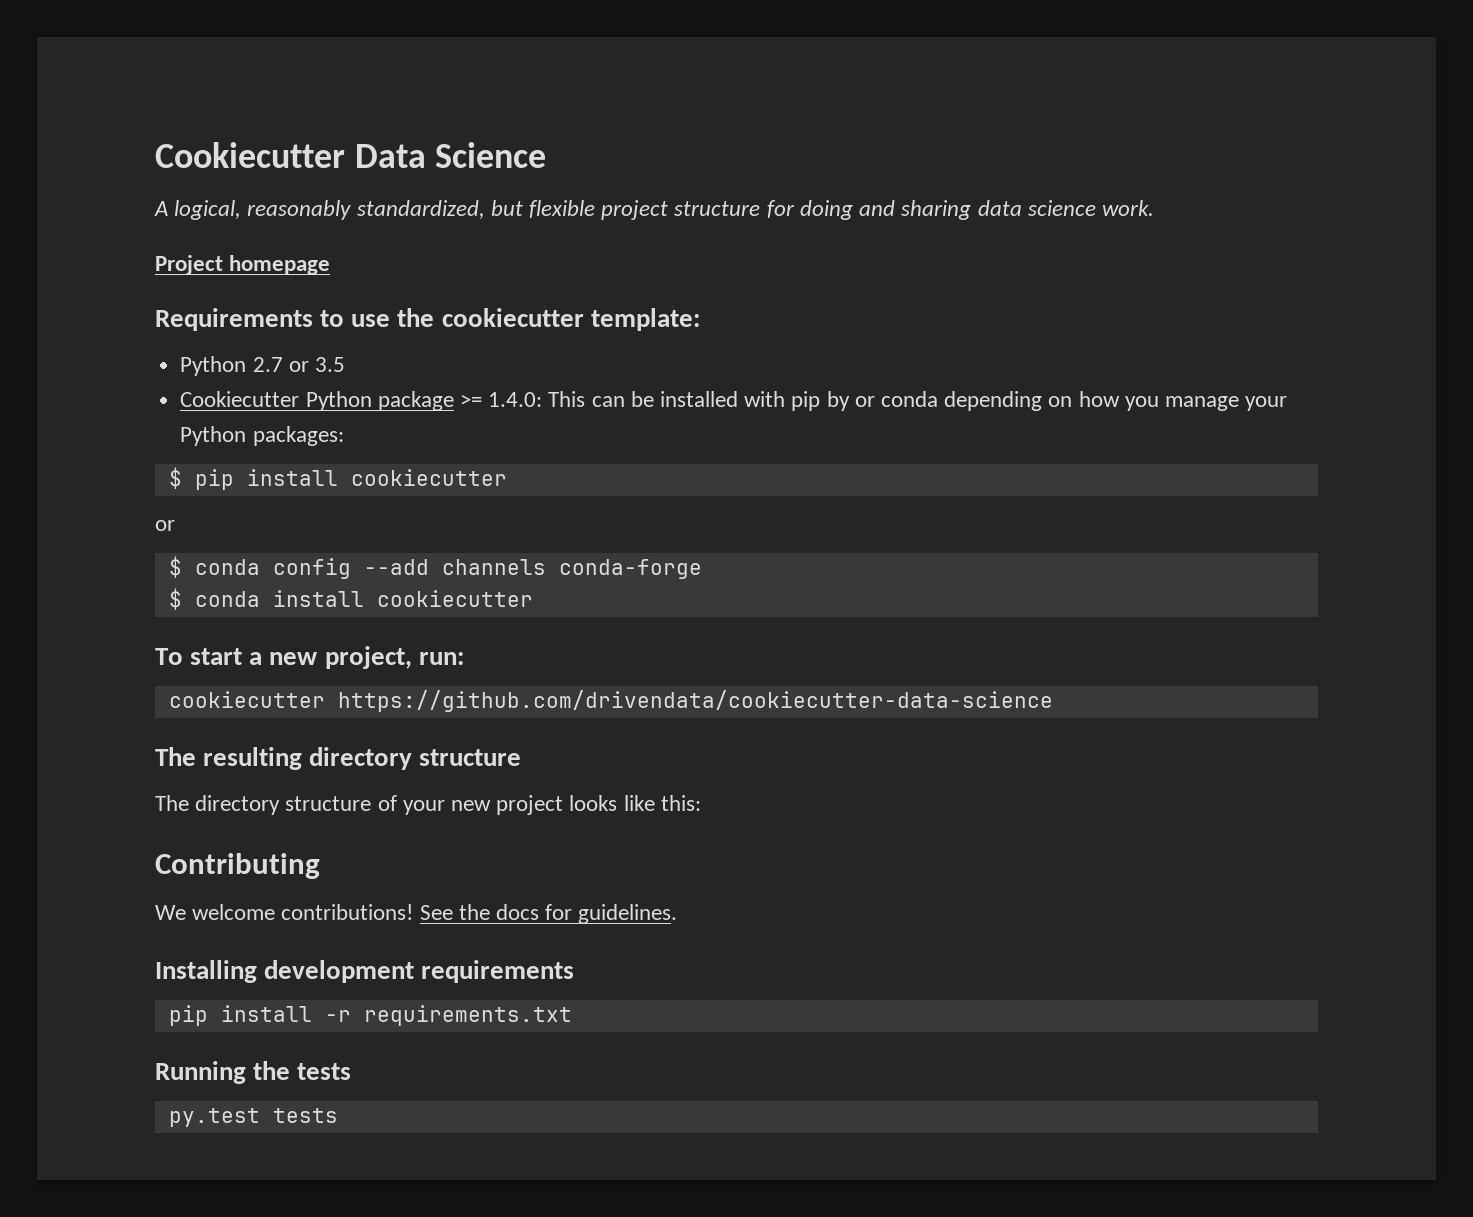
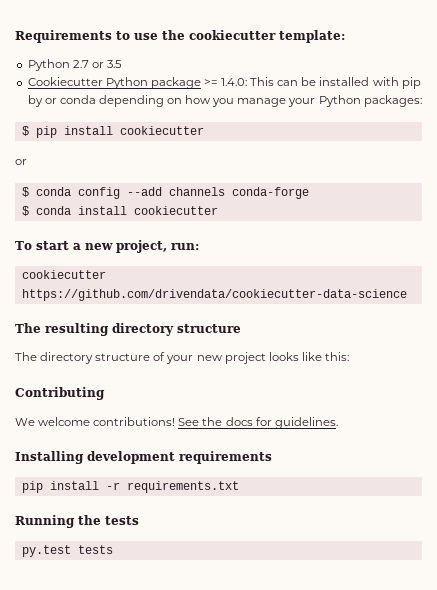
- Cookiecutter Data Science
- A logical, reasonably standardized, but flexible project structure for doing and sharing data science work.
- Project homepage

